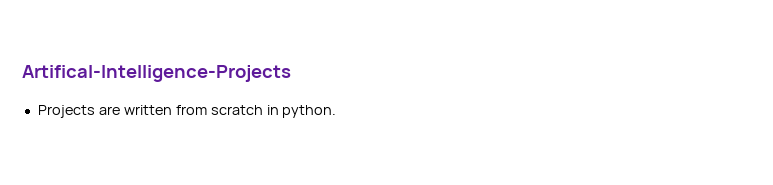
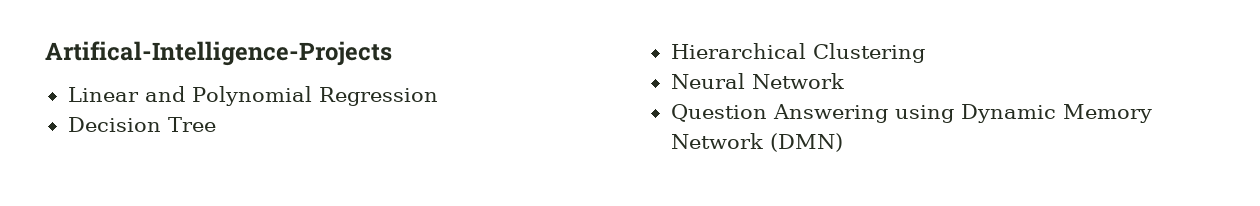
- Projects are written from scratch in python.
+ Linear and Polynomial Regression
+ Decision Tree
+ Hierarchical Clustering
+ Neural Network
+ Question Answering using Dynamic Memory Network (DMN)

